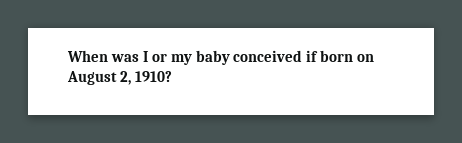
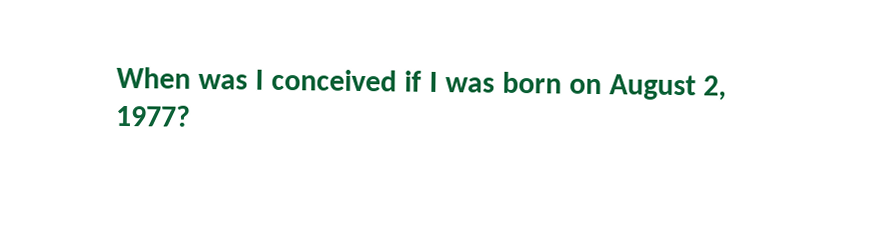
- When was I or my baby conceived if born on August 2, 1910?
+ When was I conceived if I was born on August 2, 1977?

